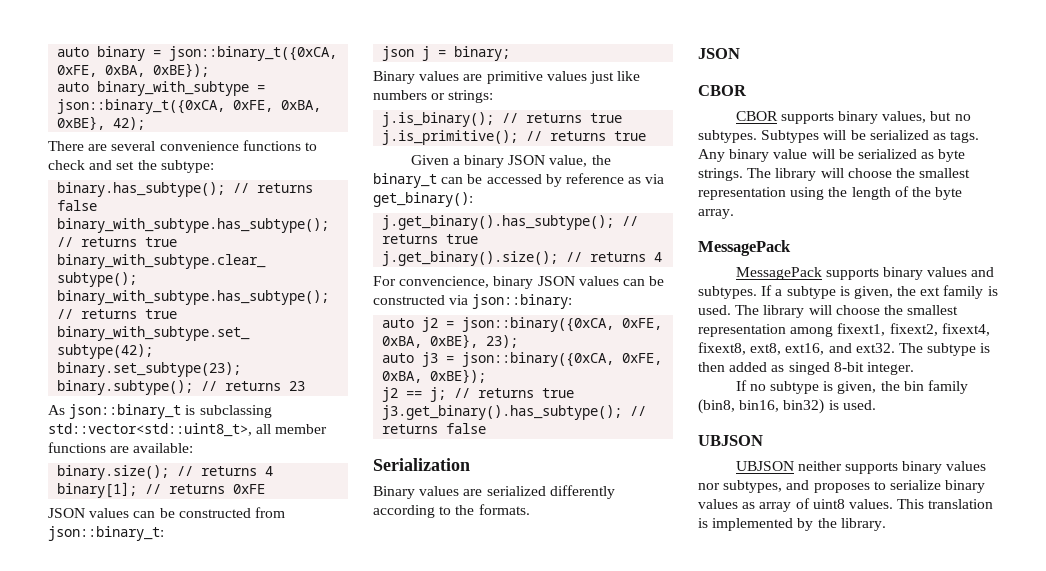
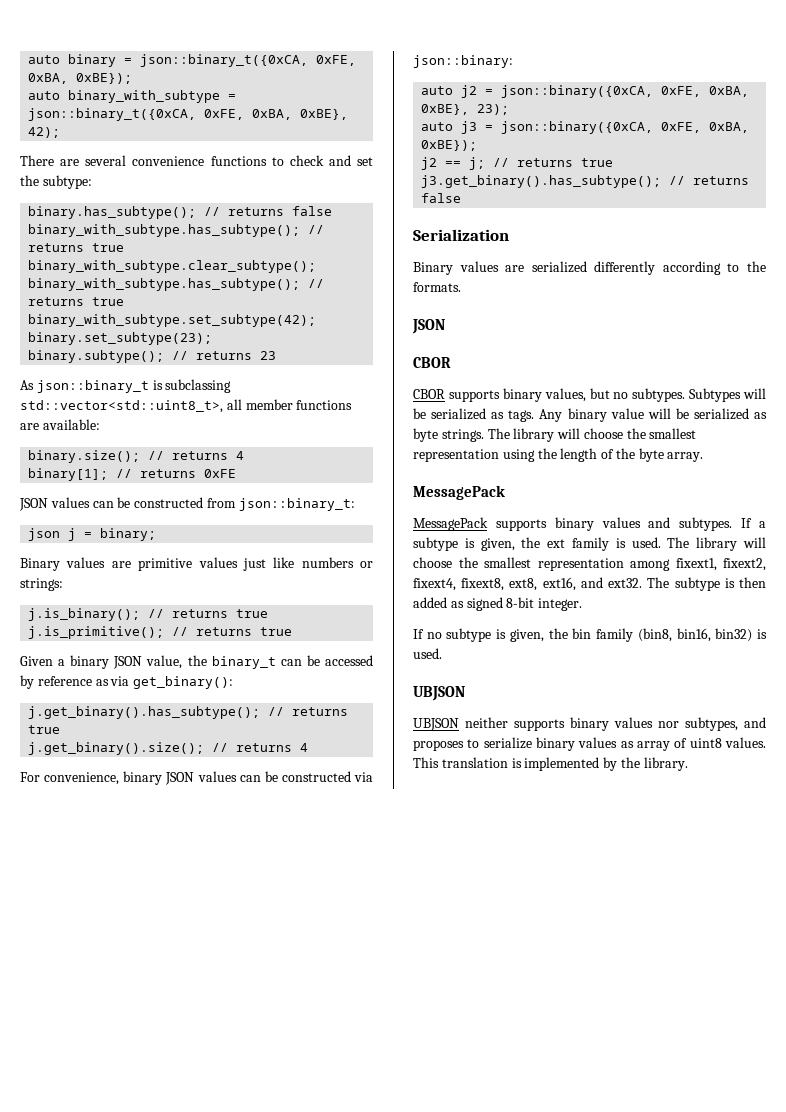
- For convencience, binary JSON values can be constructed via json::binary:
+ For convenience, binary JSON values can be constructed via json::binary:
- The subtype is then added as singed 8-bit integer.
+ The subtype is then added as signed 8-bit integer.

